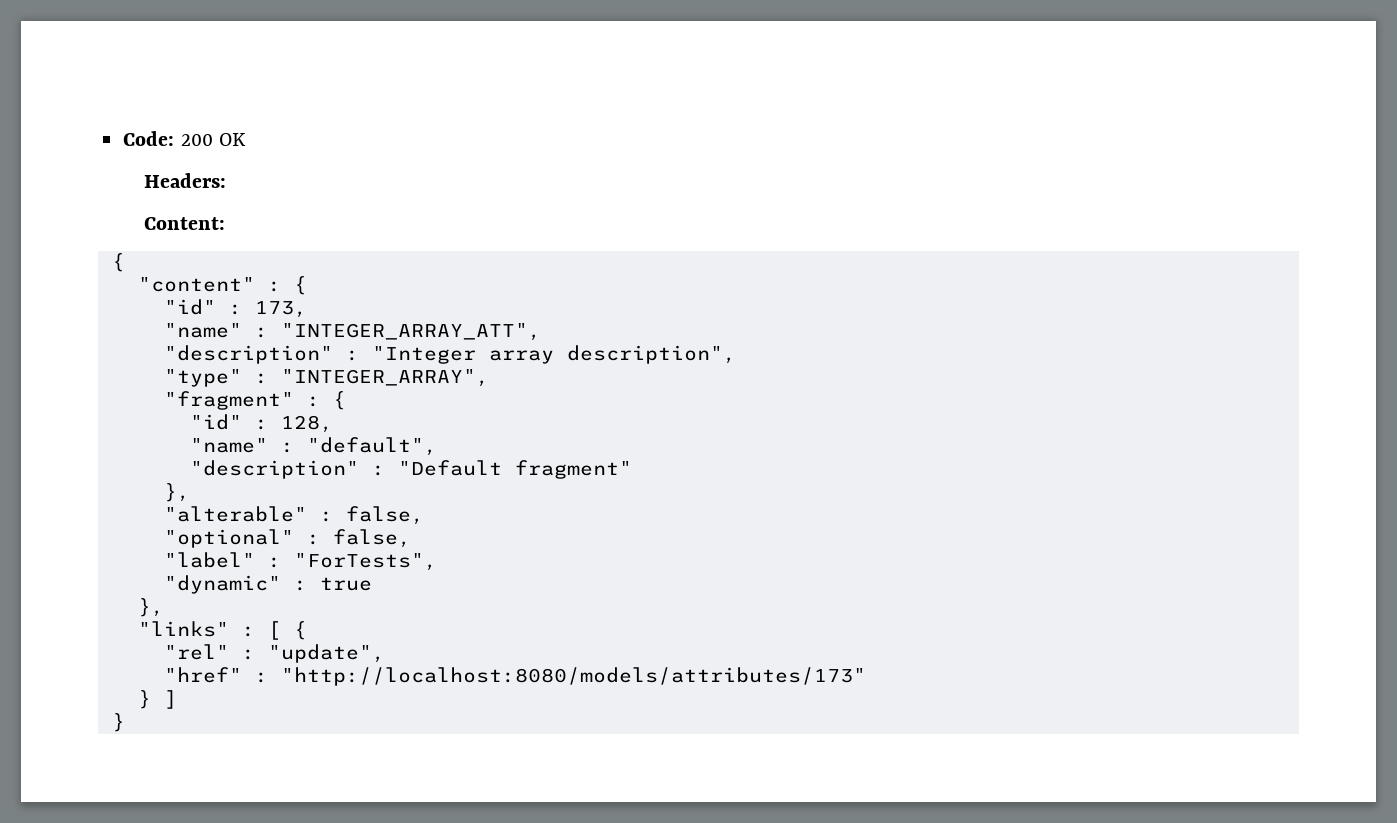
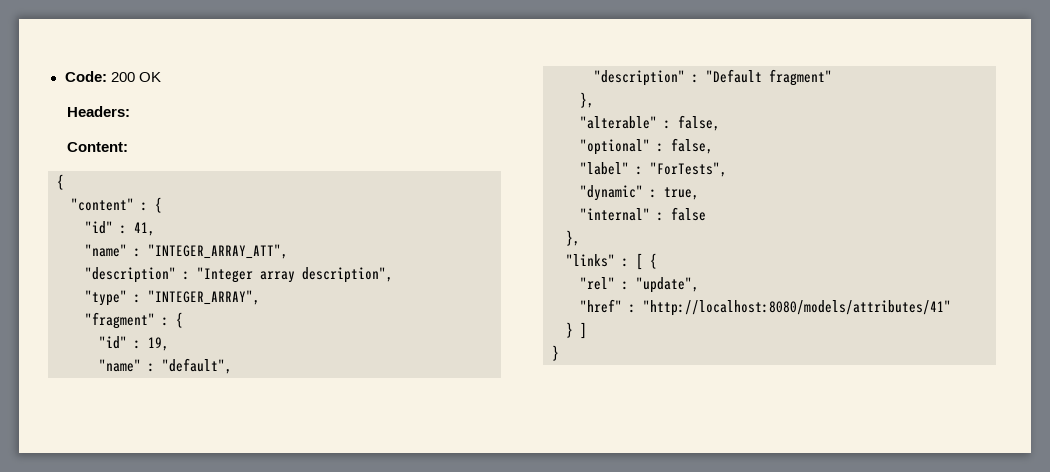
- "id" : 173,
+ "id" : 41,
- "id" : 128,
+ "id" : 19,
- "dynamic" : true
+ "dynamic" : true,
+ "internal" : false
- "href" : "http://localhost:8080/models/attributes/173"
+ "href" : "http://localhost:8080/models/attributes/41"

